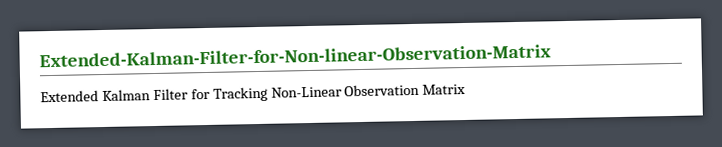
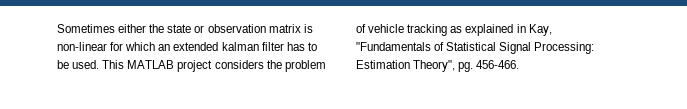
- Extended-Kalman-Filter-for-Non-linear-Observation-Matrix
- Extended Kalman Filter for Tracking Non-Linear Observation Matrix
+ Sometimes either the state or observation matrix is non-linear for which an extended kalman filter has to be used. This MATLAB project considers the problem of vehicle tracking as explained in Kay, "Fundamentals of Statistical Signal Processing: Estimation Theory", pg. 456-466.

